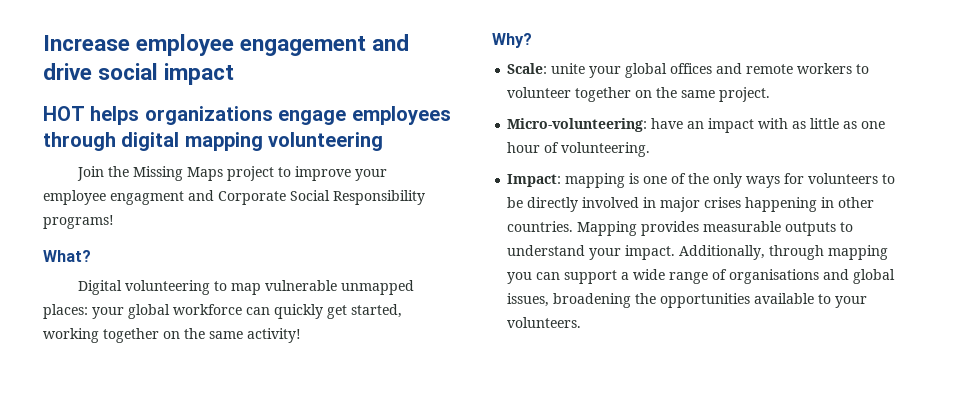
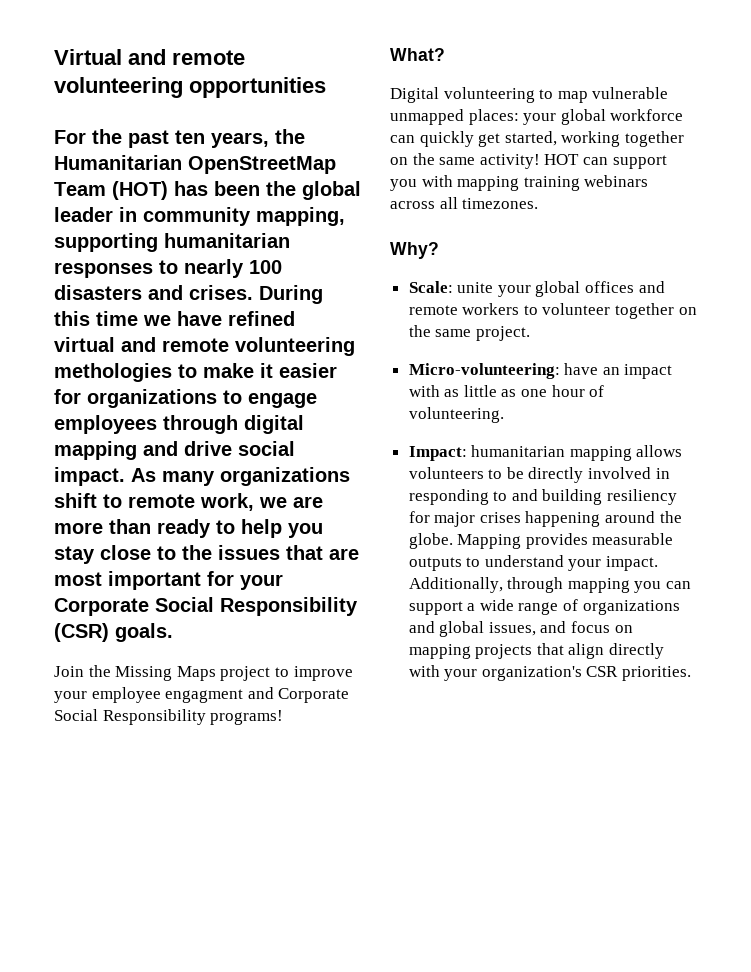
- Increase employee engagement and drive social impact
- HOT helps organizations engage employees through digital mapping volunteering
+ Virtual and remote volunteering opportunities
+ For the past ten years, the Humanitarian OpenStreetMap Team (HOT) has been the global leader in community mapping, supporting humanitarian responses to nearly 100 disasters and crises. During this time we have refined virtual and remote volunteering methologies to make it easier for organizations to engage employees through digital mapping and drive social impact. As many organizations shift to remote work, we are more than ready to help you stay close to the issues that are most important for your Corporate Social Responsibility (CSR) goals.
+ HOT can support you with mapping training webinars across all timezones.
- Impact: mapping is one of the only ways for volunteers to be directly involved in major crises happening in other countries.
+ Impact: humanitarian mapping allows volunteers to be directly involved in responding to and building resiliency for major crises happening around the globe.
- Additionally, through mapping you can support a wide range of organisations and global issues, broadening the opportunities available to your volunteers.
+ Additionally, through mapping you can support a wide range of organizations and global issues, and focus on mapping projects that align directly with your organization's CSR priorities.

